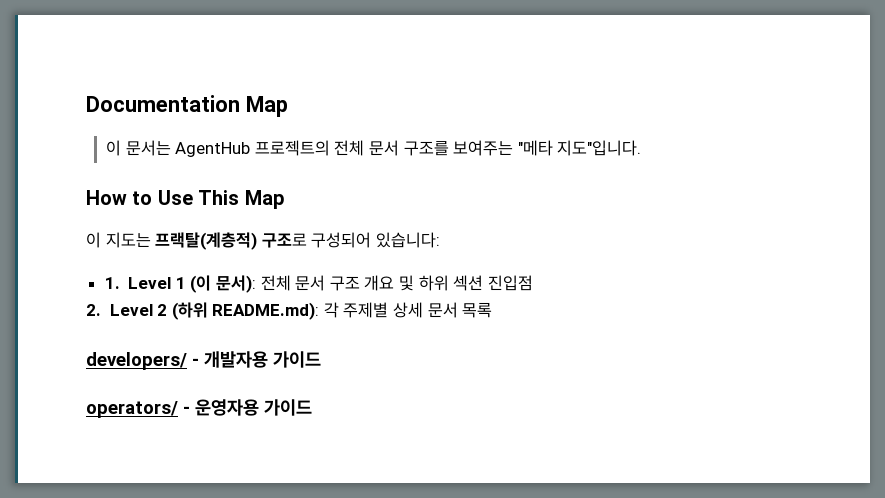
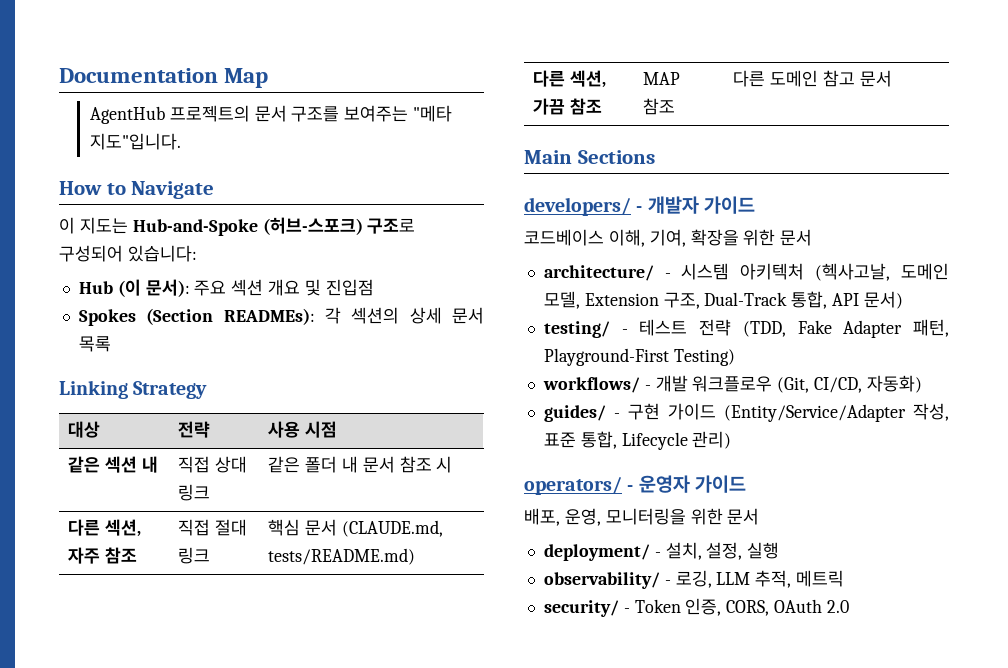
- 이 문서는 AgentHub 프로젝트의 전체 문서 구조를 보여주는 "메타 지도"입니다.
+ AgentHub 프로젝트의 문서 구조를 보여주는 "메타 지도"입니다.
- How to Use This Map
+ How to Navigate
- 이 지도는 프랙탈(계층적) 구조로 구성되어 있습니다:
+ 이 지도는 Hub-and-Spoke (허브-스포크) 구조로 구성되어 있습니다:
- 1. Level 1 (이 문서): 전체 문서 구조 개요 및 하위 섹션 진입점
- 2. Level 2 (하위 README.md): 각 주제별 상세 문서 목록
+ Hub (이 문서): 주요 섹션 개요 및 진입점
+ Spokes (Section READMEs): 각 섹션의 상세 문서 목록
+ Linking Strategy
+ 대상 | 전략 | 사용 시점
+ 같은 섹션 내 | 직접 상대 링크 | 같은 폴더 내 문서 참조 시
+ 다른 섹션, 자주 참조 | 직접 절대 링크 | 핵심 문서 (CLAUDE.md, tests/README.md)
+ 다른 섹션, 가끔 참조 | MAP 참조 | 다른 도메인 참고 문서
+ Main Sections
- developers/ - 개발자용 가이드
+ developers/ - 개발자 가이드
+ 코드베이스 이해, 기여, 확장을 위한 문서
+ architecture/ - 시스템 아키텍처 (헥사고날, 도메인 모델, Extension 구조, Dual-Track 통합, API 문서)
+ testing/ - 테스트 전략 (TDD, Fake Adapter 패턴, Playground-First Testing)
+ workflows/ - 개발 워크플로우 (Git, CI/CD, 자동화)
+ guides/ - 구현 가이드 (Entity/Service/Adapter 작성, 표준 통합, Lifecycle 관리)
- operators/ - 운영자용 가이드
+ operators/ - 운영자 가이드
+ 배포, 운영, 모니터링을 위한 문서
+ deployment/ - 설치, 설정, 실행
+ observability/ - 로깅, LLM 추적, 메트릭
+ security/ - Token 인증, CORS, OAuth 2.0

